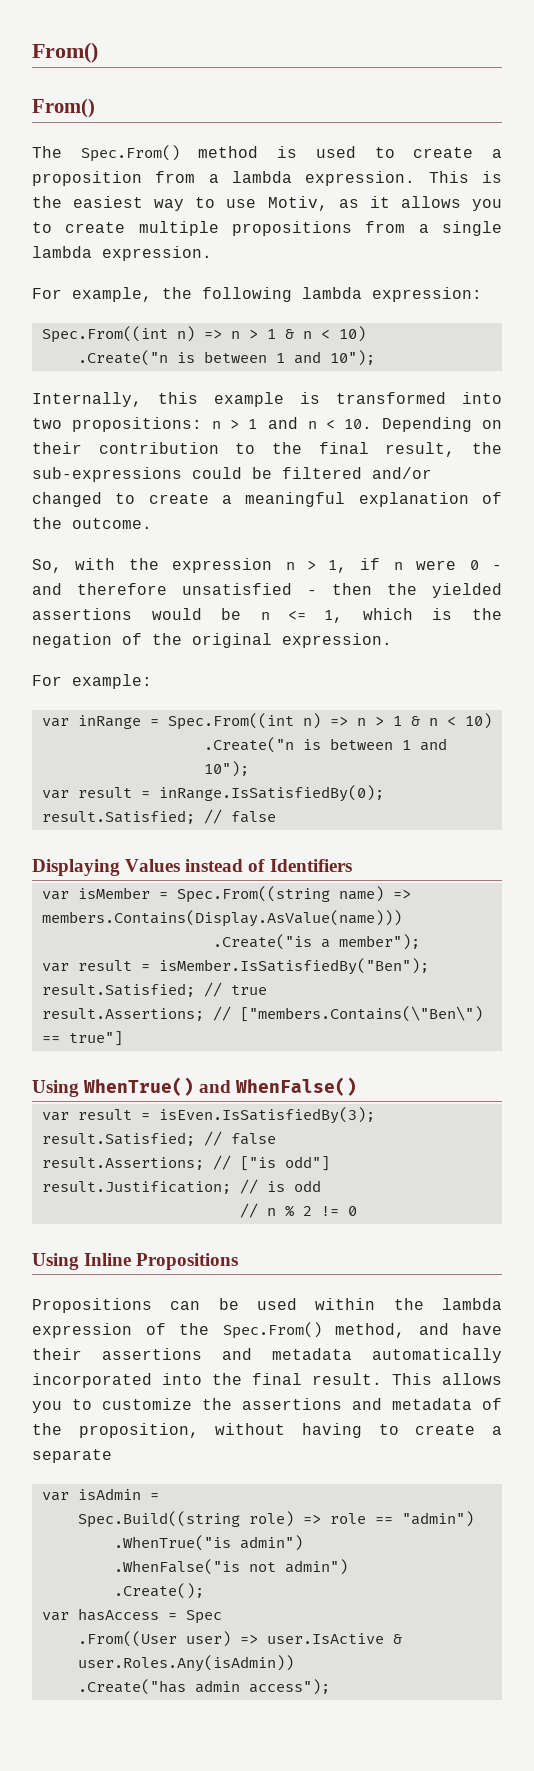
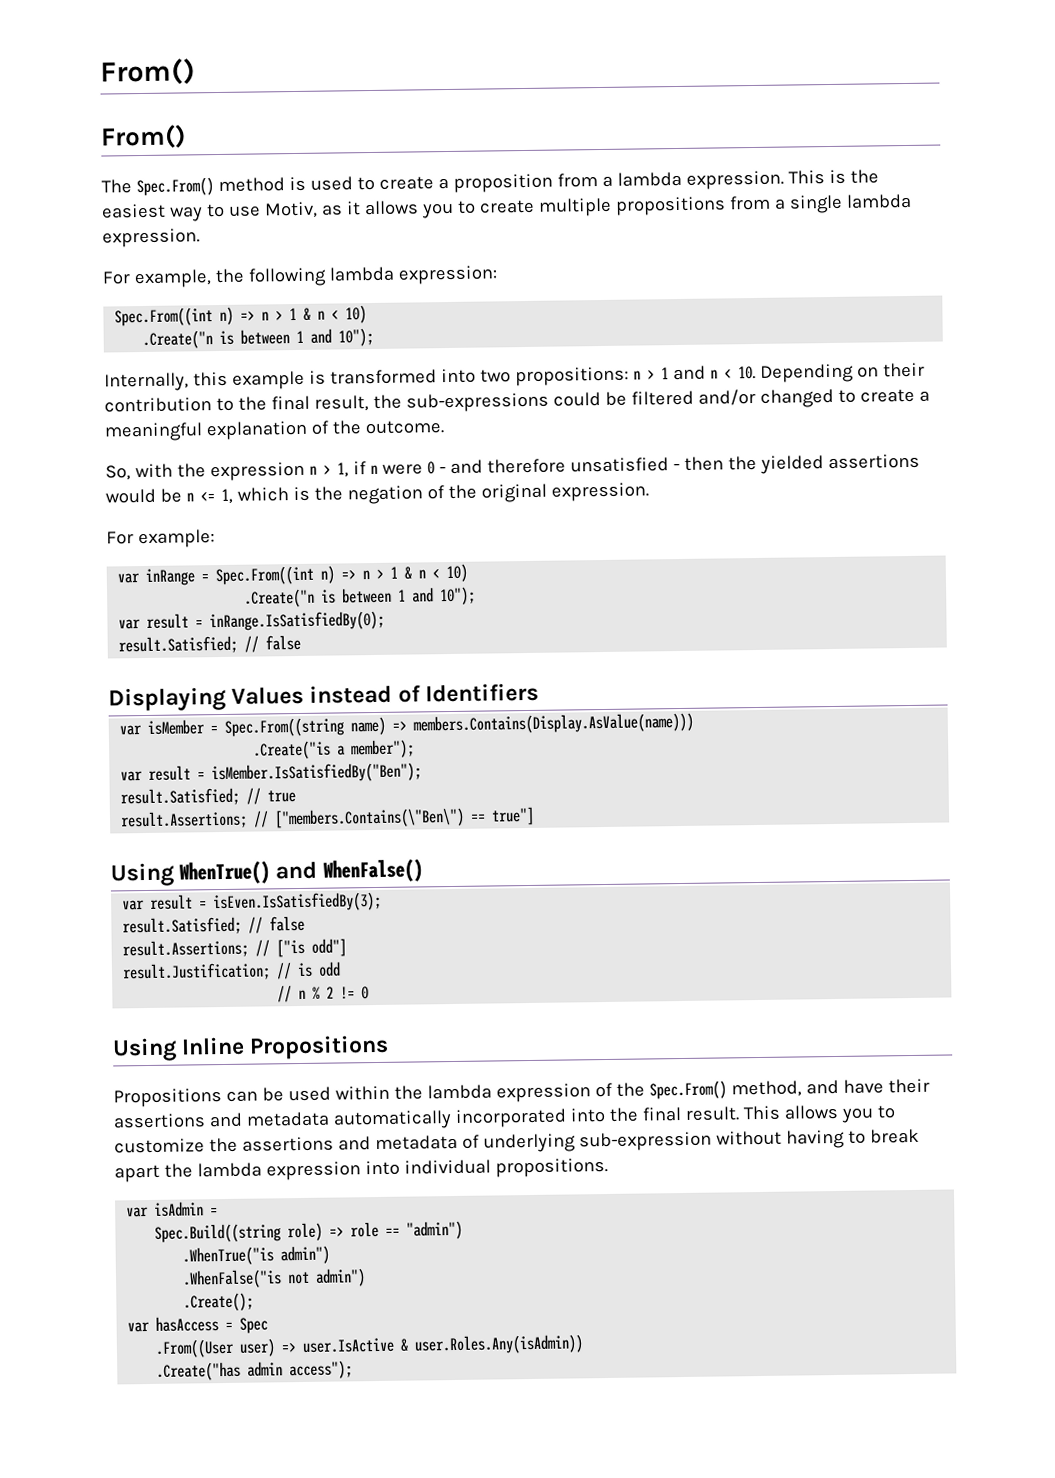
- This allows you to customize the assertions and metadata of the proposition, without having to create a separate
+ This allows you to customize the assertions and metadata of underlying sub-expression without having to break apart the lambda expression into individual propositions.

